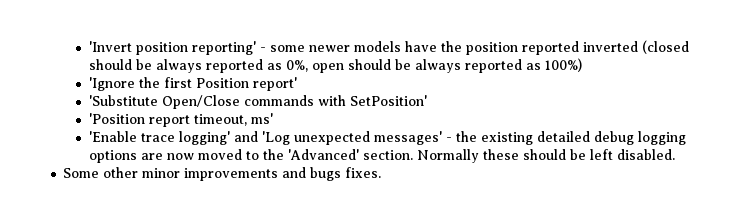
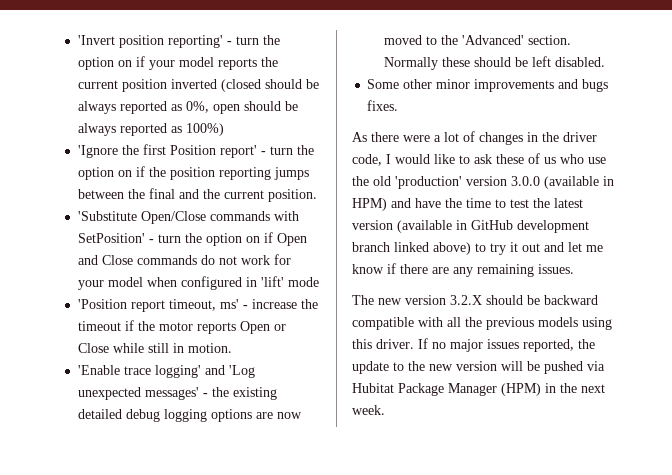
- 'Invert position reporting' - some newer models have the position reported inverted (closed should be always reported as 0%, open should be always reported as 100%)
+ 'Invert position reporting' - turn the option on if your model reports the current position inverted (closed should be always reported as 0%, open should be always reported as 100%)
- 'Ignore the first Position report'
+ 'Ignore the first Position report' - turn the option on if the position reporting jumps between the final and the current position.
- 'Substitute Open/Close commands with SetPosition'
- 'Position report timeout, ms'
+ 'Substitute Open/Close commands with SetPosition' - turn the option on if Open and Close commands do not work for your model when configured in 'lift' mode
+ 'Position report timeout, ms' - increase the timeout if the motor reports Open or Close while still in motion.
+ As there were a lot of changes in the driver code, I would like to ask these of us who use the old 'production' version 3.0.0 (available in HPM) and have the time to test the latest version (available in GitHub development branch linked above) to try it out and let me know if there are any remaining issues.
+ The new version 3.2.X should be backward compatible with all the previous models using this driver. If no major issues reported, the update to the new version will be pushed via Hubitat Package Manager (HPM) in the next week.

